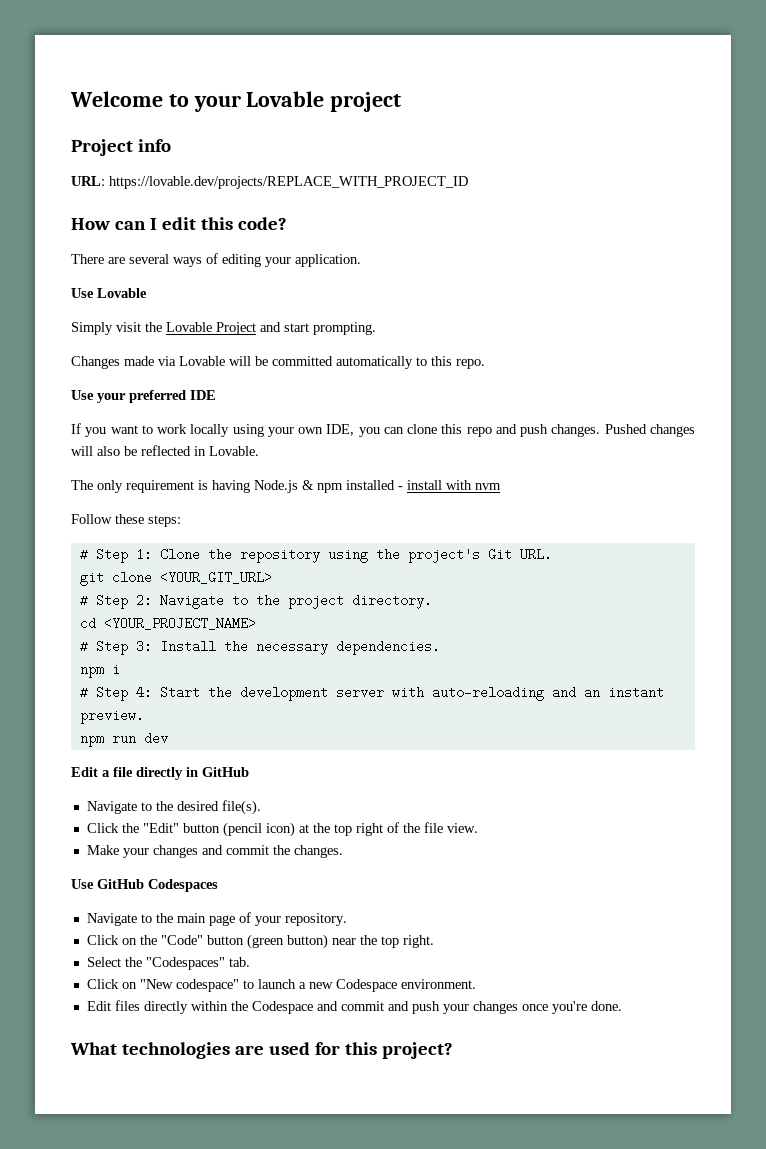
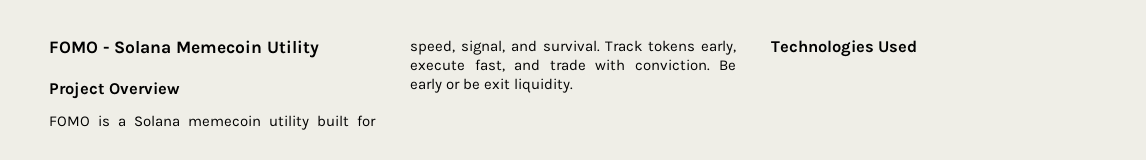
- Welcome to your Lovable project
- Project info
- URL: https://lovable.dev/projects/REPLACE_WITH_PROJECT_ID
- How can I edit this code?
- There are several ways of editing your application.
- Use Lovable
- Simply visit the Lovable Project and start prompting.
- Changes made via Lovable will be committed automatically to this repo.
- Use your preferred IDE
- If you want to work locally using your own IDE, you can clone this repo and push changes. Pushed changes will also be reflected in Lovable.
- The only requirement is having Node.js & npm installed - install with nvm
- Follow these steps:
- # Step 1: Clone the repository using the project's Git URL.
- git clone <YOUR_GIT_URL>
- # Step 2: Navigate to the project directory.
- cd <YOUR_PROJECT_NAME>
- # Step 3: Install the necessary dependencies.
- npm i
- # Step 4: Start the development server with auto-reloading and an instant preview.
- npm run dev
- Edit a file directly in GitHub
- Navigate to the desired file(s).
- Click the "Edit" button (pencil icon) at the top right of the file view.
- Make your changes and commit the changes.
- Use GitHub Codespaces
- Navigate to the main page of your repository.
- Click on the "Code" button (green button) near the top right.
- Select the "Codespaces" tab.
- Click on "New codespace" to launch a new Codespace environment.
- Edit files directly within the Codespace and commit and push your changes once you're done.
- What technologies are used for this project?
+ FOMO - Solana Memecoin Utility
+ Project Overview
+ FOMO is a Solana memecoin utility built for speed, signal, and survival. Track tokens early, execute fast, and trade with conviction. Be early or be exit liquidity.
+ Technologies Used

